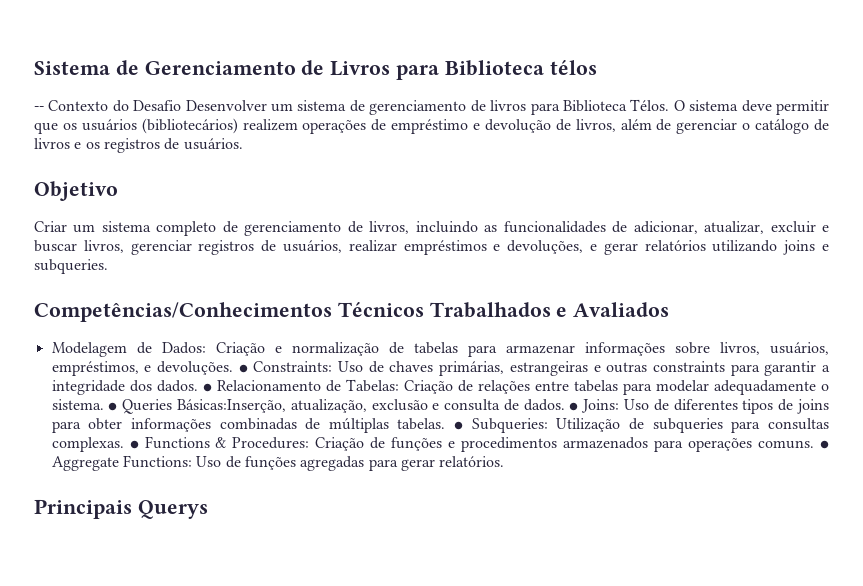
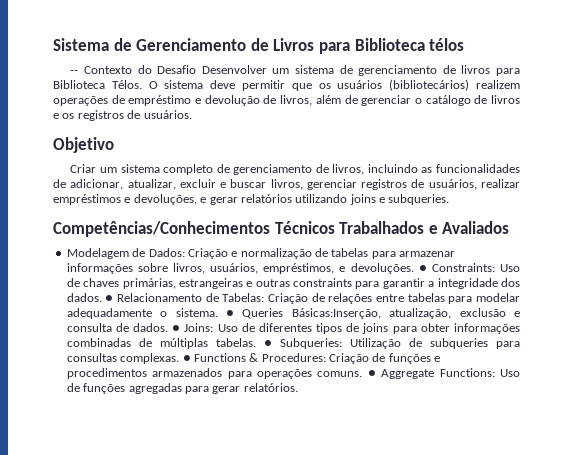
- Principais Querys

